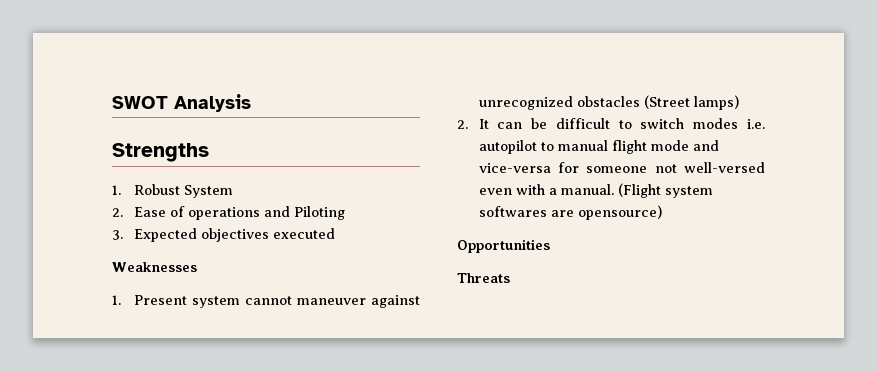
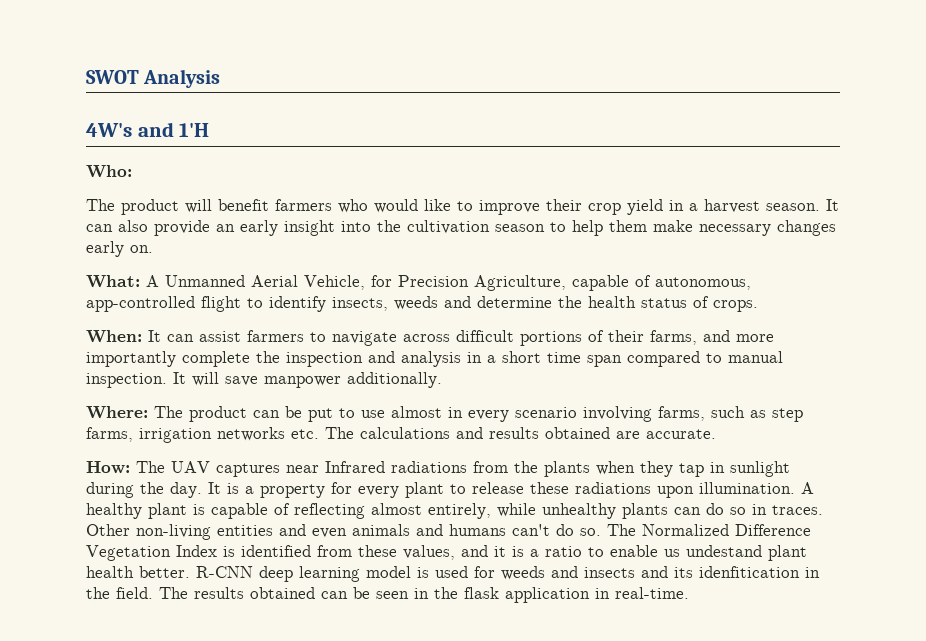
- Strengths
- 1. Robust System
- 2. Ease of operations and Piloting
- 3. Expected objectives executed
- Weaknesses
- 1. Present system cannot maneuver against unrecognized obstacles (Street lamps)
- 2. It can be difficult to switch modes i.e. autopilot to manual flight mode and vice-versa for someone not well-versed even with a manual. (Flight system softwares are opensource)
- Opportunities
- Threats
+ 4W's and 1'H
+ Who:
+ The product will benefit farmers who would like to improve their crop yield in a harvest season. It can also provide an early insight into the cultivation season to help them make necessary changes early on.
+ What: A Unmanned Aerial Vehicle, for Precision Agriculture, capable of autonomous, app-controlled flight to identify insects, weeds and determine the health status of crops.
+ When: It can assist farmers to navigate across difficult portions of their farms, and more importantly complete the inspection and analysis in a short time span compared to manual inspection. It will save manpower additionally.
+ Where: The product can be put to use almost in every scenario involving farms, such as step farms, irrigation networks etc. The calculations and results obtained are accurate.
+ How: The UAV captures near Infrared radiations from the plants when they tap in sunlight during the day. It is a property for every plant to release these radiations upon illumination. A healthy plant is capable of reflecting almost entirely, while unhealthy plants can do so in traces. Other non-living entities and even animals and humans can't do so. The Normalized Difference Vegetation Index is identified from these values, and it is a ratio to enable us undestand plant health better. R-CNN deep learning model is used for weeds and insects and its idenfitication in the field. The results obtained can be seen in the flask application in real-time.

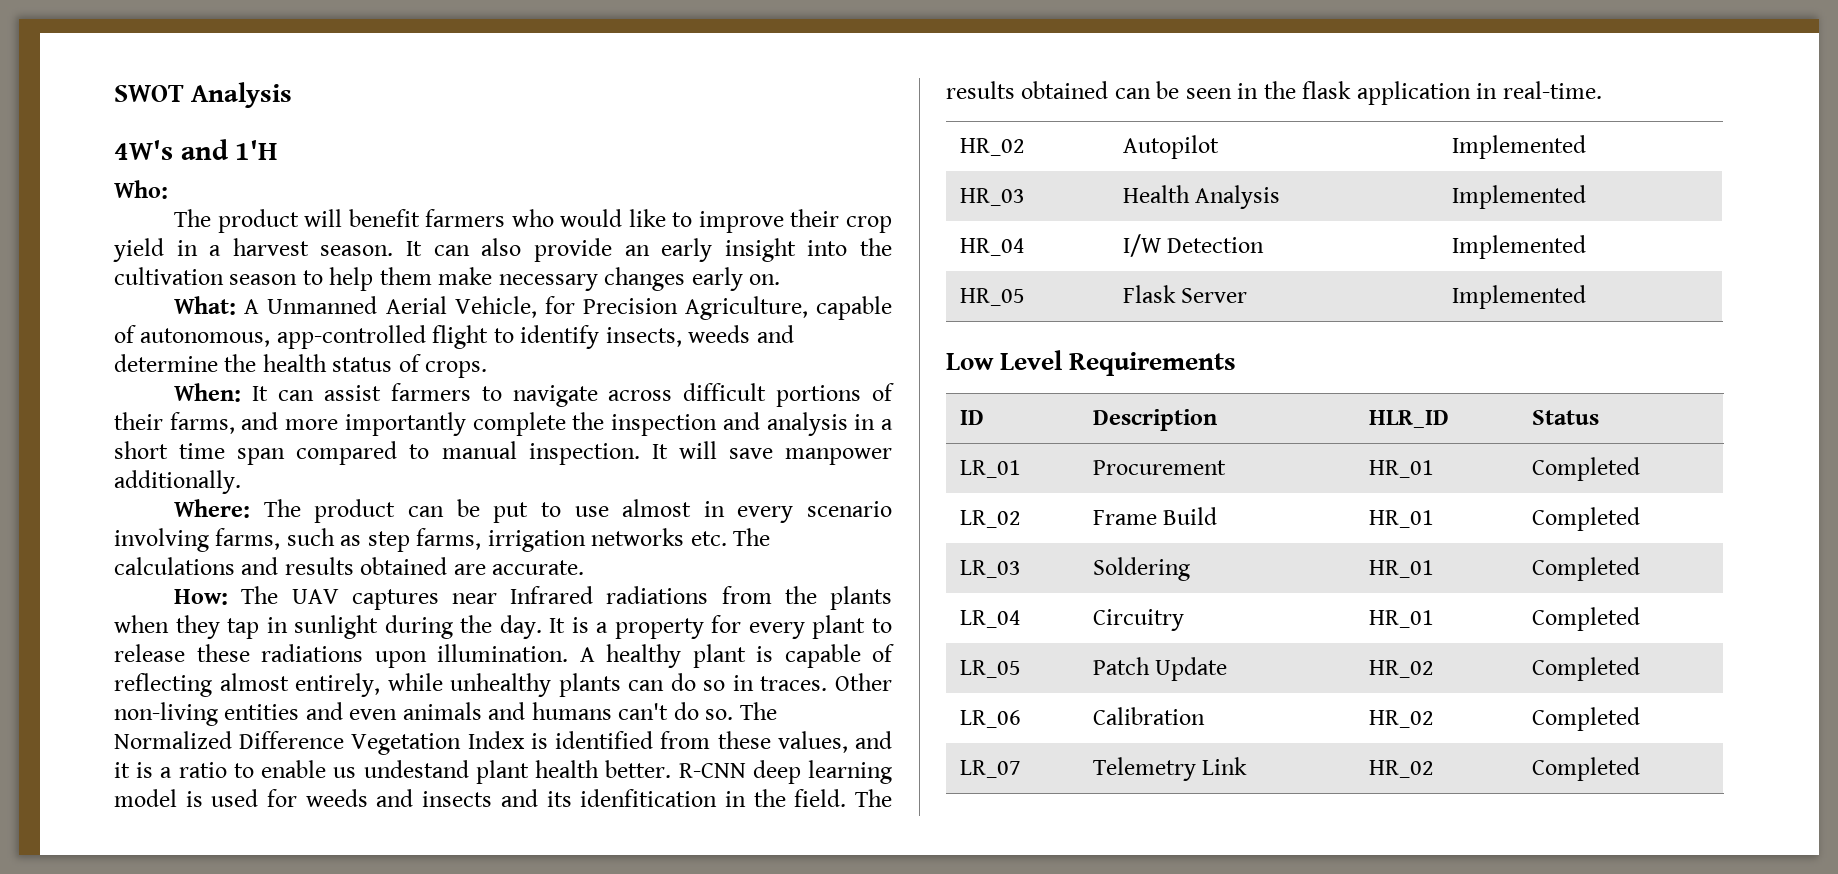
+ HR_02 | Autopilot | Implemented
+ HR_03 | Health Analysis | Implemented
+ HR_04 | I/W Detection | Implemented
+ HR_05 | Flask Server | Implemented
+ Low Level Requirements
+ ID | Description | HLR_ID | Status
+ LR_01 | Procurement | HR_01 | Completed
+ LR_02 | Frame Build | HR_01 | Completed
+ LR_03 | Soldering | HR_01 | Completed
+ LR_04 | Circuitry | HR_01 | Completed
+ LR_05 | Patch Update | HR_02 | Completed
+ LR_06 | Calibration | HR_02 | Completed
+ LR_07 | Telemetry Link | HR_02 | Completed

